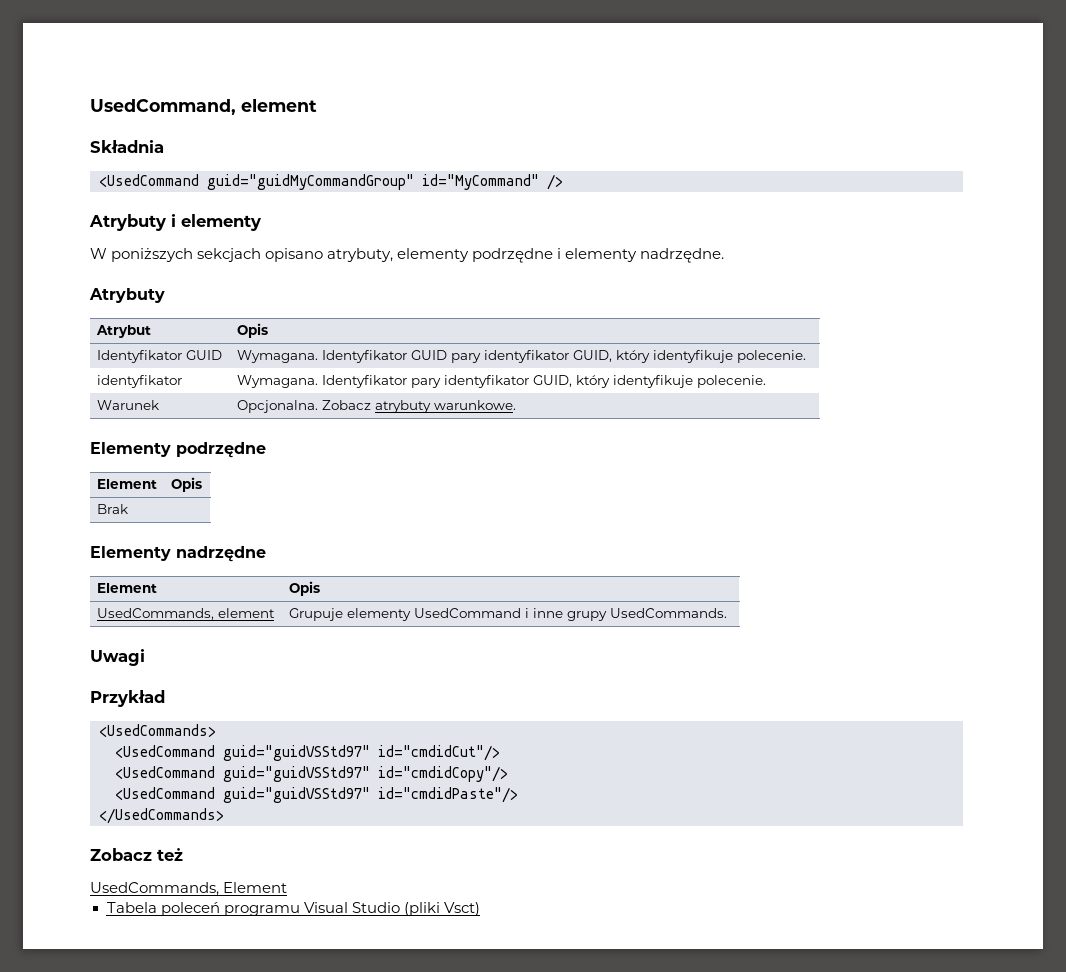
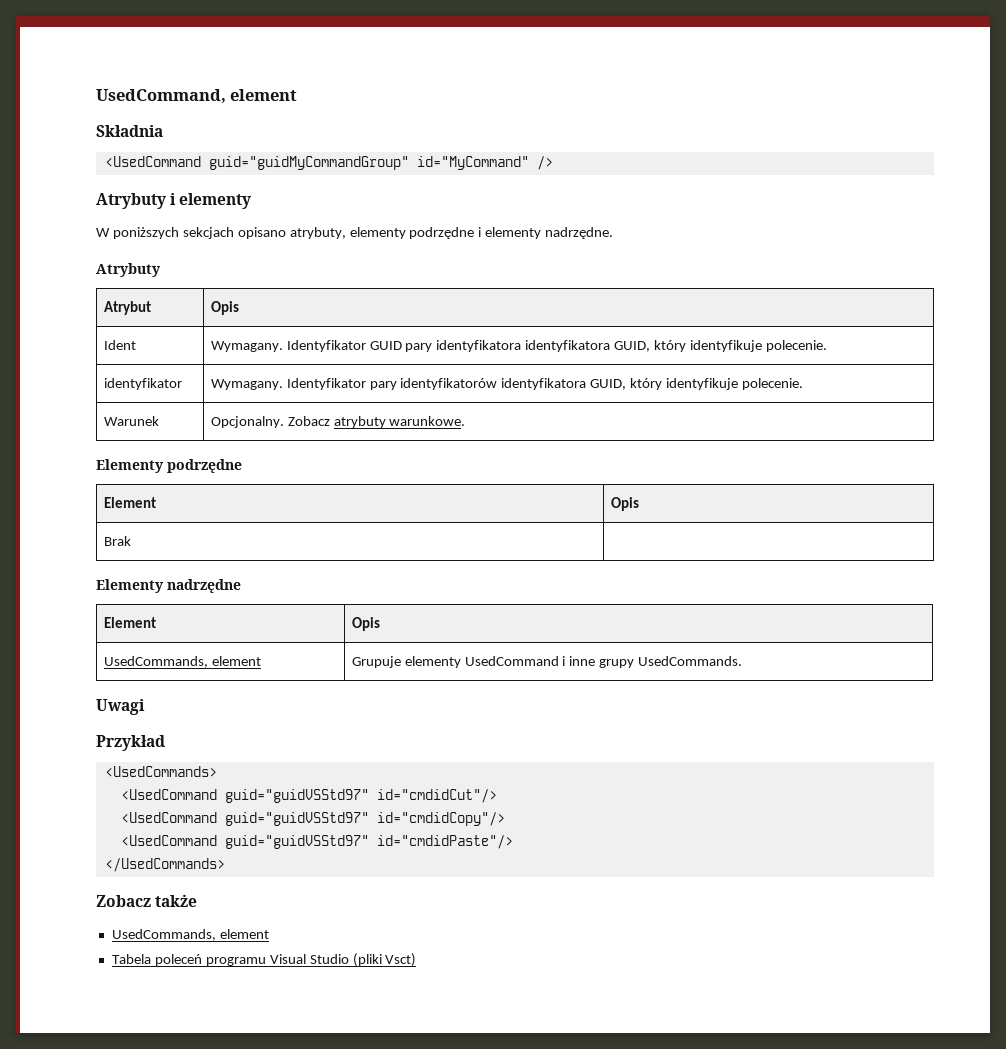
- Identyfikator GUID | Wymagana. Identyfikator GUID pary identyfikator GUID, który identyfikuje polecenie.
+ Ident | Wymagany. Identyfikator GUID pary identyfikatora identyfikatora GUID, który identyfikuje polecenie.
- identyfikator | Wymagana. Identyfikator pary identyfikator GUID, który identyfikuje polecenie.
+ identyfikator | Wymagany. Identyfikator pary identyfikatorów identyfikatora GUID, który identyfikuje polecenie.
- Warunek | Opcjonalna. Zobacz atrybuty warunkowe.
+ Warunek | Opcjonalny. Zobacz atrybuty warunkowe.
- Zobacz też
- UsedCommands, Element
+ Zobacz także
+ UsedCommands, element

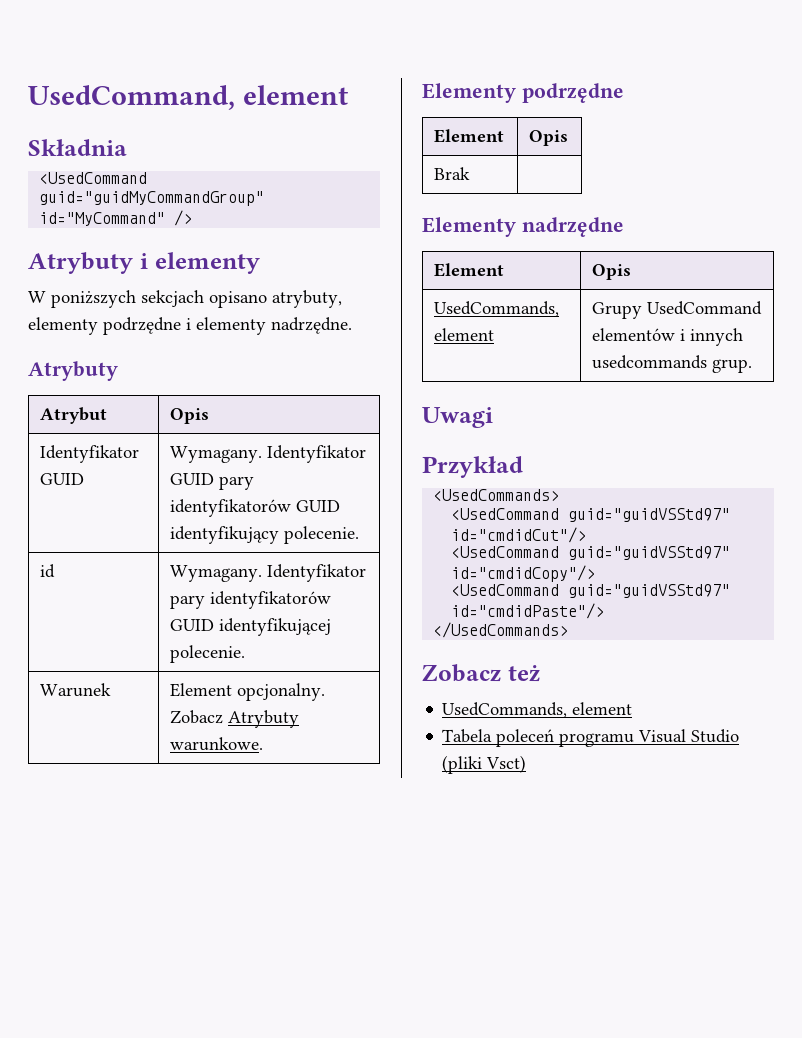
- Ident | Wymagany. Identyfikator GUID pary identyfikatora identyfikatora GUID, który identyfikuje polecenie.
- identyfikator | Wymagany. Identyfikator pary identyfikatorów identyfikatora GUID, który identyfikuje polecenie.
- Warunek | Opcjonalny. Zobacz atrybuty warunkowe.
+ Identyfikator GUID | Wymagany. Identyfikator GUID pary identyfikatorów GUID identyfikujący polecenie.
+ id | Wymagany. Identyfikator pary identyfikatorów GUID identyfikującej polecenie.
+ Warunek | Element opcjonalny. Zobacz Atrybuty warunkowe.
- UsedCommands, element | Grupuje elementy UsedCommand i inne grupy UsedCommands.
+ UsedCommands, element | Grupy UsedCommand elementów i innych usedcommands grup.
- Zobacz także
+ Zobacz też

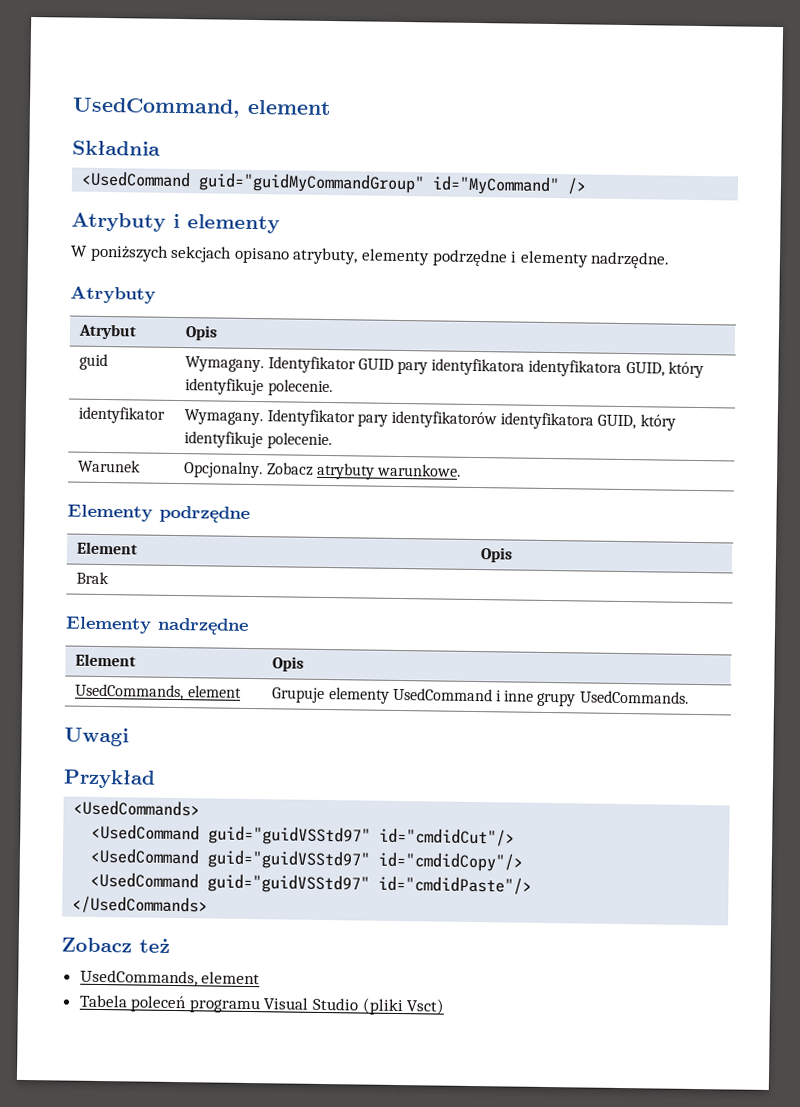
- Identyfikator GUID | Wymagany. Identyfikator GUID pary identyfikatorów GUID identyfikujący polecenie.
- id | Wymagany. Identyfikator pary identyfikatorów GUID identyfikującej polecenie.
- Warunek | Element opcjonalny. Zobacz Atrybuty warunkowe.
+ guid | Wymagany. Identyfikator GUID pary identyfikatora identyfikatora GUID, który identyfikuje polecenie.
+ identyfikator | Wymagany. Identyfikator pary identyfikatorów identyfikatora GUID, który identyfikuje polecenie.
+ Warunek | Opcjonalny. Zobacz atrybuty warunkowe.
- UsedCommands, element | Grupy UsedCommand elementów i innych usedcommands grup.
+ UsedCommands, element | Grupuje elementy UsedCommand i inne grupy UsedCommands.

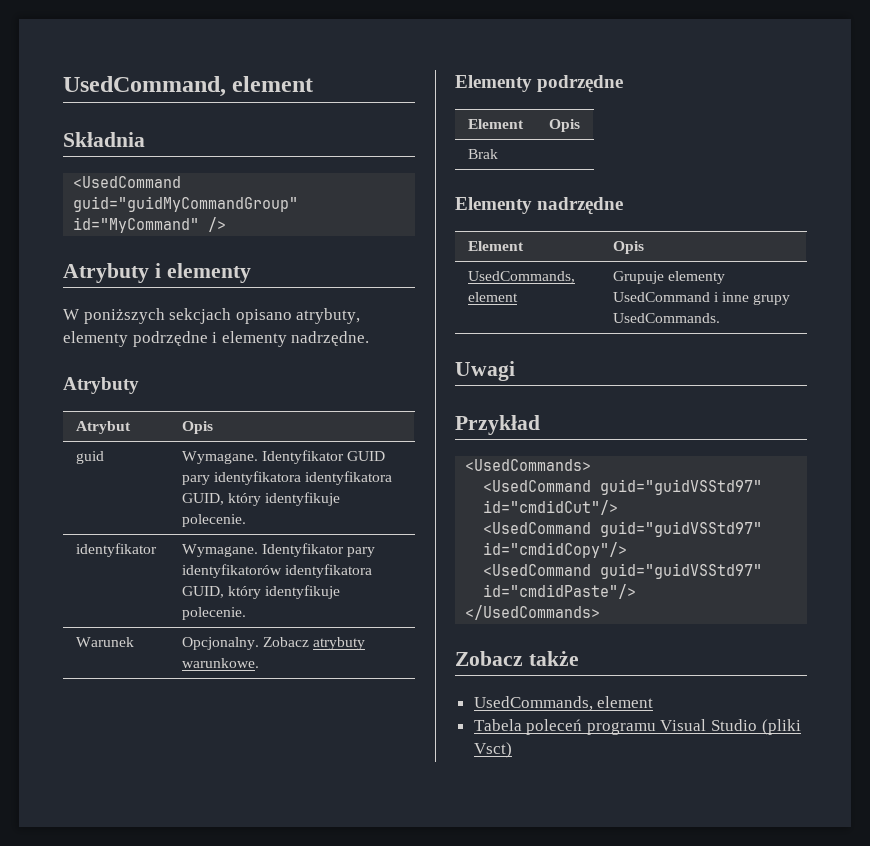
- guid | Wymagany. Identyfikator GUID pary identyfikatora identyfikatora GUID, który identyfikuje polecenie.
+ guid | Wymagane. Identyfikator GUID pary identyfikatora identyfikatora GUID, który identyfikuje polecenie.
- identyfikator | Wymagany. Identyfikator pary identyfikatorów identyfikatora GUID, który identyfikuje polecenie.
+ identyfikator | Wymagane. Identyfikator pary identyfikatorów identyfikatora GUID, który identyfikuje polecenie.
- Zobacz też
+ Zobacz także

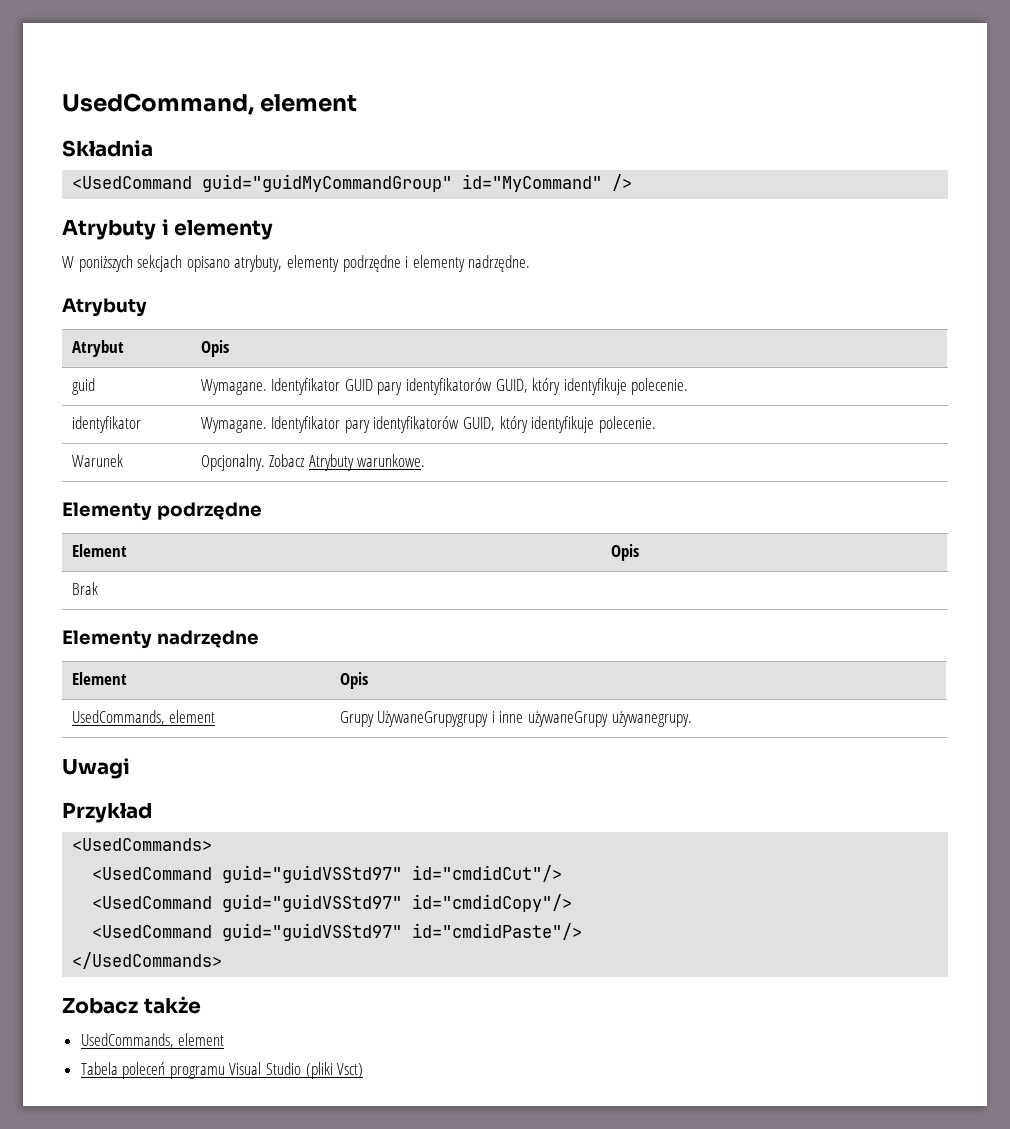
- guid | Wymagane. Identyfikator GUID pary identyfikatora identyfikatora GUID, który identyfikuje polecenie.
+ guid | Wymagane. Identyfikator GUID pary identyfikatorów GUID, który identyfikuje polecenie.
- identyfikator | Wymagane. Identyfikator pary identyfikatorów identyfikatora GUID, który identyfikuje polecenie.
+ identyfikator | Wymagane. Identyfikator pary identyfikatorów GUID, który identyfikuje polecenie.
- Warunek | Opcjonalny. Zobacz atrybuty warunkowe.
+ Warunek | Opcjonalny. Zobacz Atrybuty warunkowe.
- UsedCommands, element | Grupuje elementy UsedCommand i inne grupy UsedCommands.
+ UsedCommands, element | Grupy UżywaneGrupygrupy i inne używaneGrupy używanegrupy.

